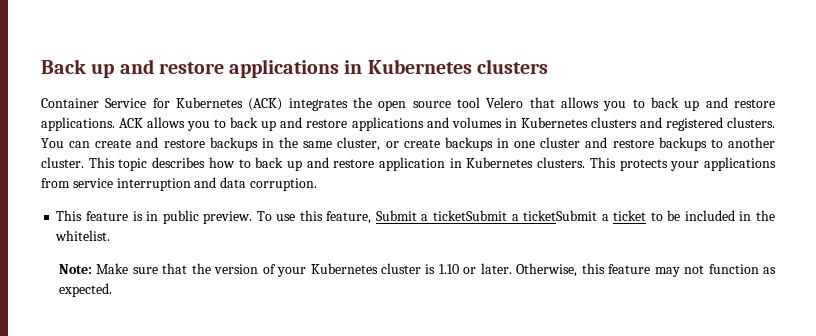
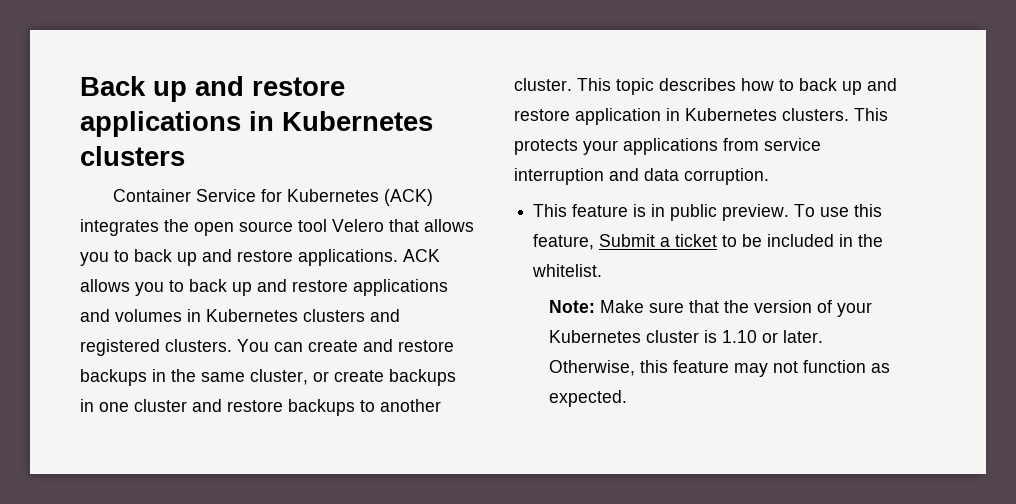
- To use this feature, Submit a ticketSubmit a ticketSubmit a ticket to be included in the whitelist.
+ To use this feature, Submit a ticket to be included in the whitelist.

